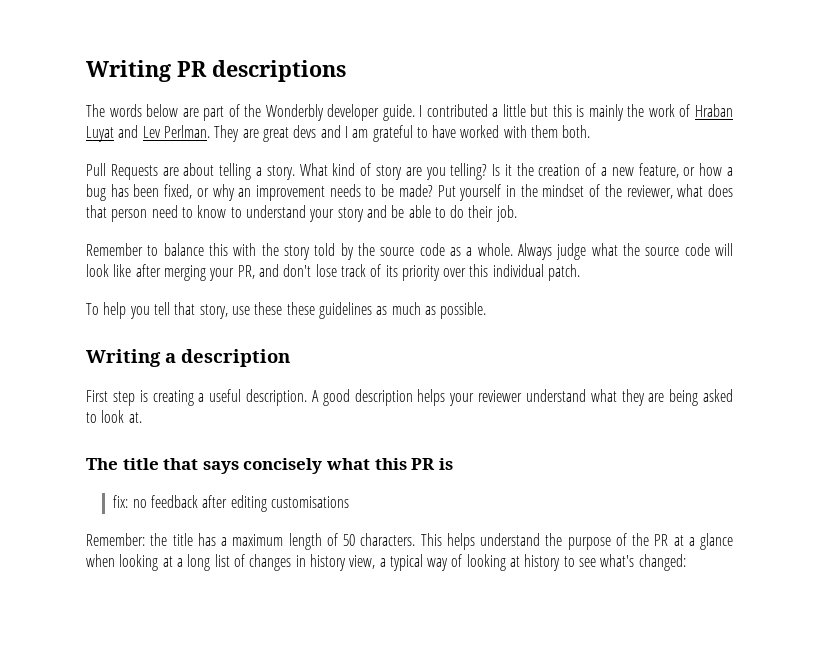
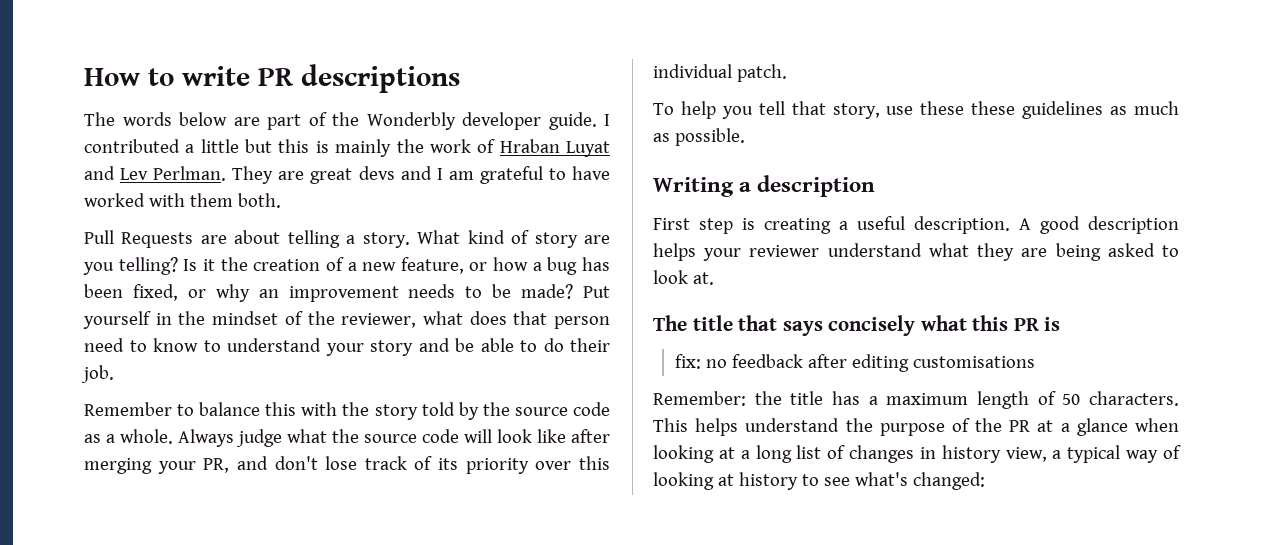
- Writing PR descriptions
+ How to write PR descriptions

